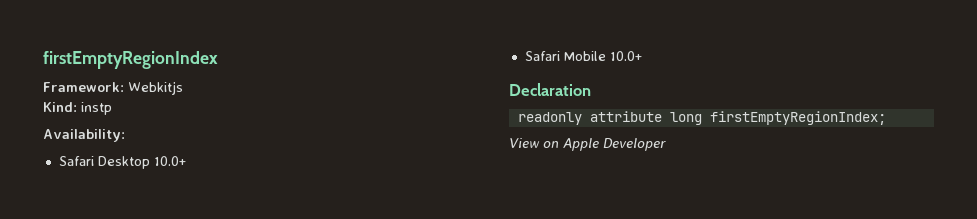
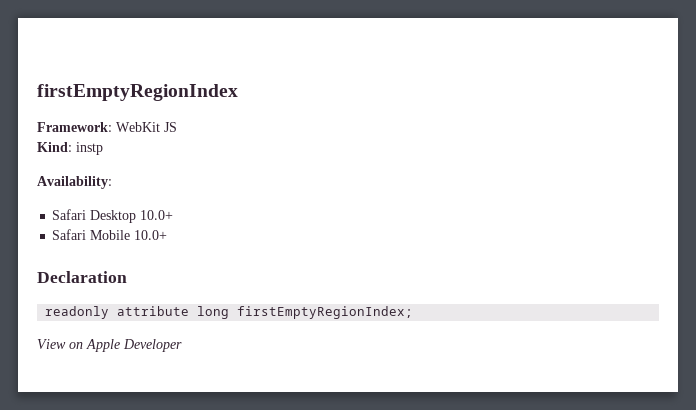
- Framework: Webkitjs
+ Framework: WebKit JS

